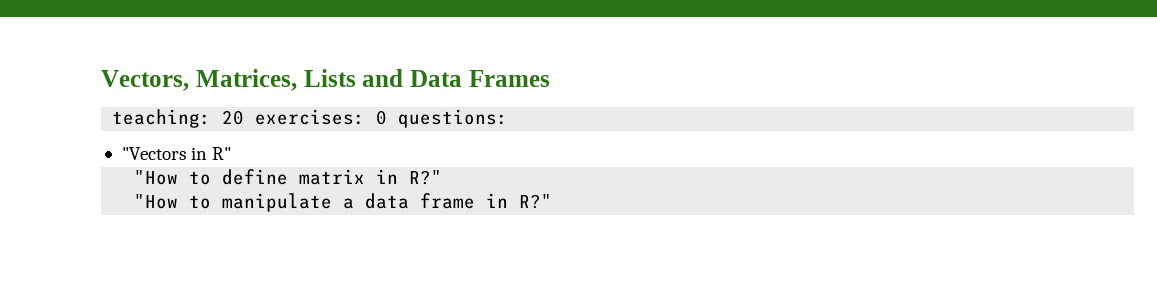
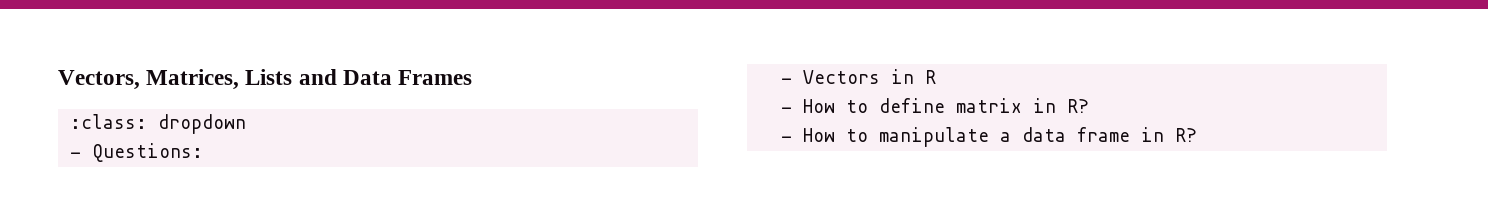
- teaching: 20 exercises: 0 questions:
- "Vectors in R"
- "How to define matrix in R?"
- "How to manipulate a data frame in R?"
+ :class: dropdown
+ - Questions:
+ - Vectors in R
+ - How to define matrix in R?
+ - How to manipulate a data frame in R?

